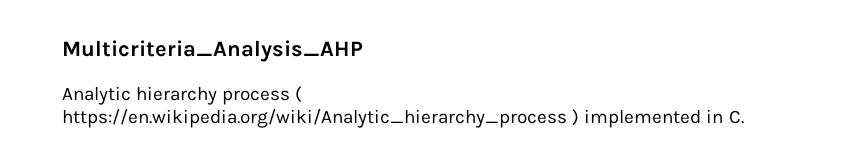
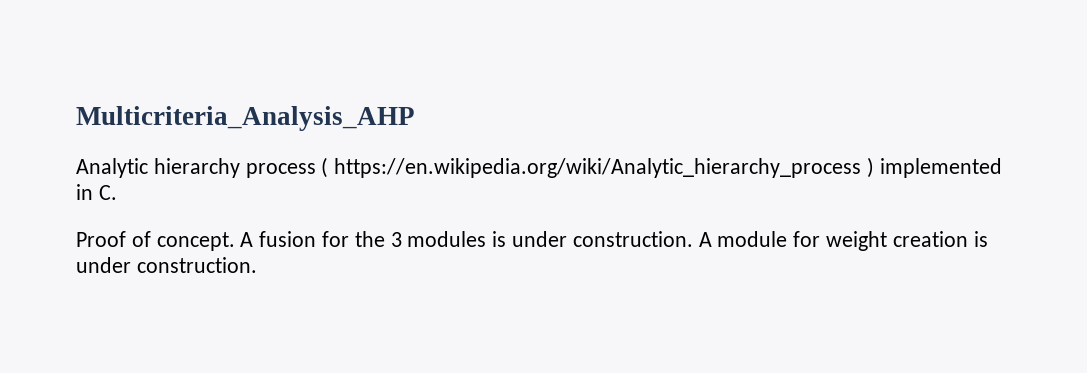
+ Proof of concept. A fusion for the 3 modules is under construction. A module for weight creation is under construction.

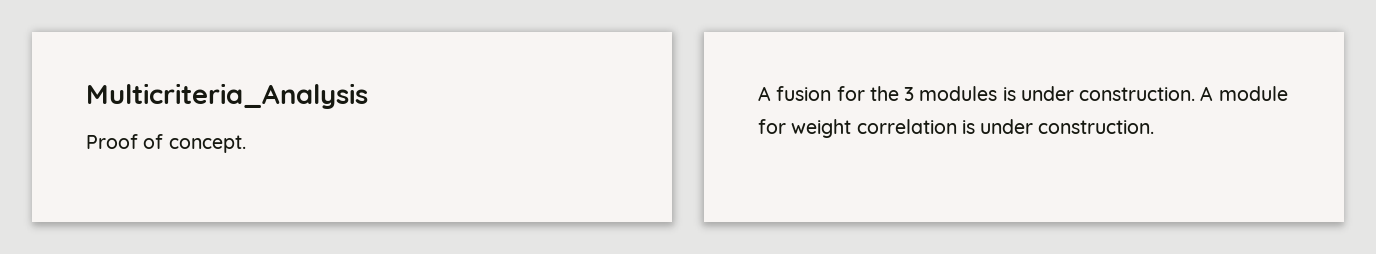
- Multicriteria_Analysis_AHP
- Analytic hierarchy process ( https://en.wikipedia.org/wiki/Analytic_hierarchy_process ) implemented in C.
+ Multicriteria_Analysis
- Proof of concept. A fusion for the 3 modules is under construction.
+ Proof of concept.
+ A fusion for the 3 modules is under construction.
- A module for weight creation is under construction.
+ A module for weight correlation is under construction.

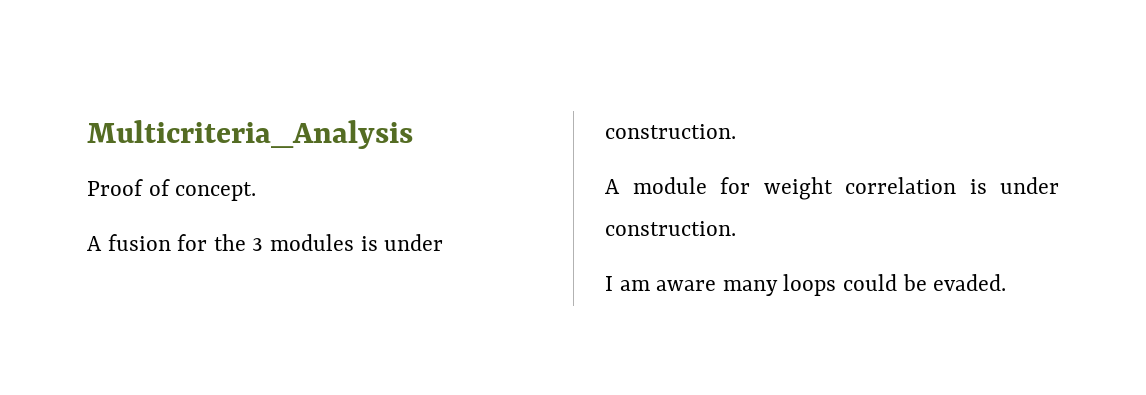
- A fusion for the 3 modules is under construction. A module for weight correlation is under construction.
+ A fusion for the 3 modules is under construction.
+ A module for weight correlation is under construction.
+ I am aware many loops could be evaded.

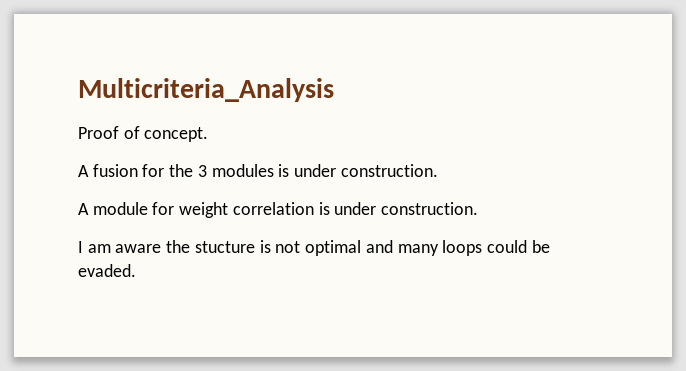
- I am aware many loops could be evaded.
+ I am aware the stucture is not optimal and many loops could be evaded.

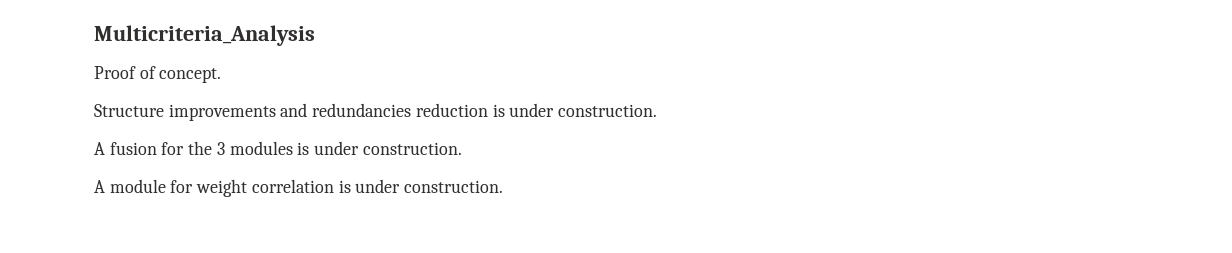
+ Structure improvements and redundancies reduction is under construction.
- I am aware the stucture is not optimal and many loops could be evaded.

